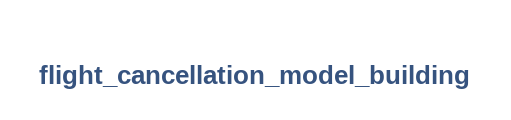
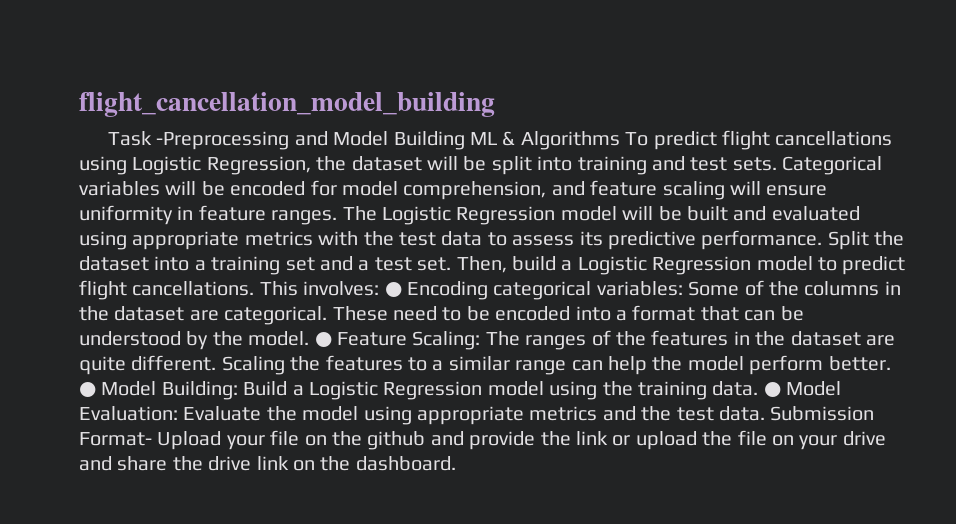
+ Task -Preprocessing and Model Building ML & Algorithms To predict flight cancellations using Logistic Regression, the dataset will be split into training and test sets. Categorical variables will be encoded for model comprehension, and feature scaling will ensure uniformity in feature ranges. The Logistic Regression model will be built and evaluated using appropriate metrics with the test data to assess its predictive performance. Split the dataset into a training set and a test set. Then, build a Logistic Regression model to predict flight cancellations. This involves: ● Encoding categorical variables: Some of the columns in the dataset are categorical. These need to be encoded into a format that can be understood by the model. ● Feature Scaling: The ranges of the features in the dataset are quite different. Scaling the features to a similar range can help the model perform better. ● Model Building: Build a Logistic Regression model using the training data. ● Model Evaluation: Evaluate the model using appropriate metrics and the test data. Submission Format- Upload your file on the github and provide the link or upload the file on your drive and share the drive link on the dashboard.

